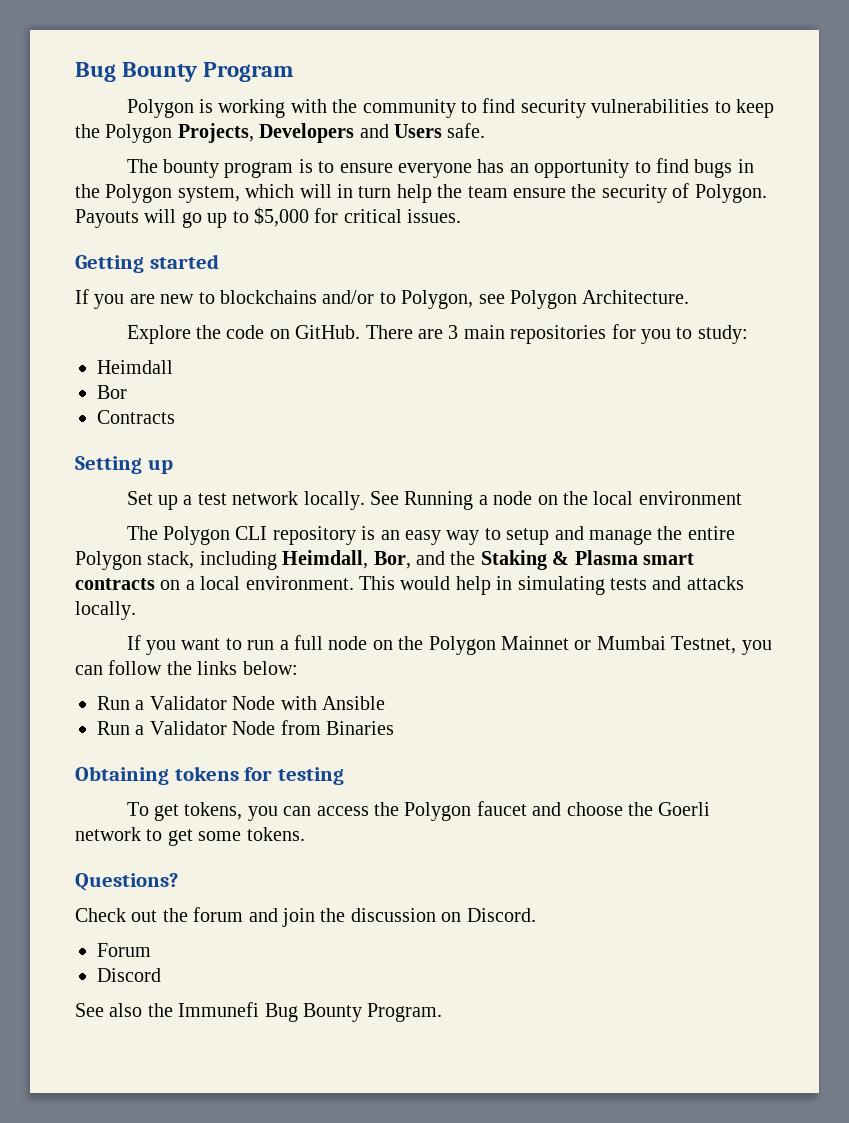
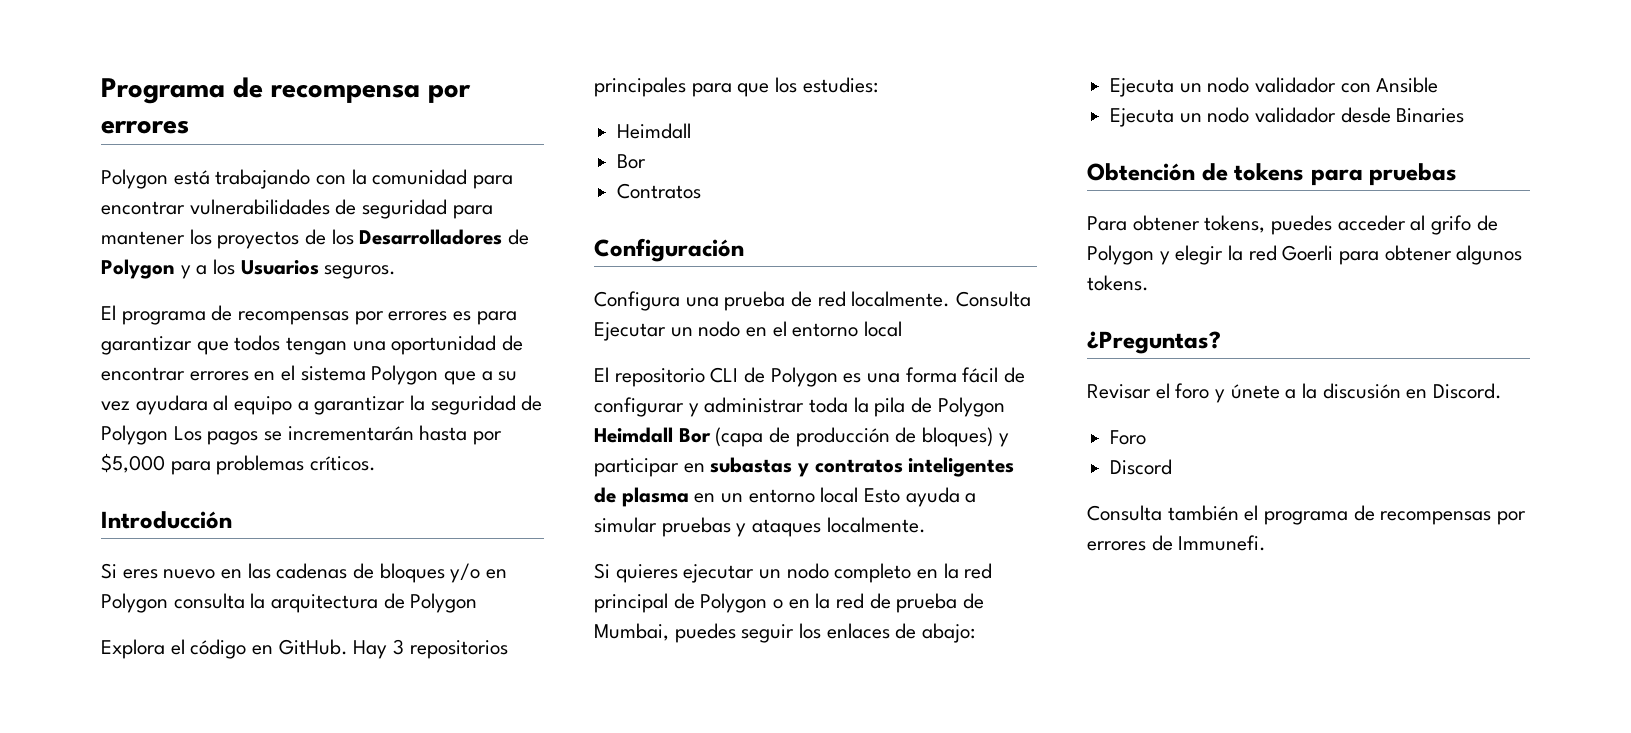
- Bug Bounty Program
- Polygon is working with the community to find security vulnerabilities to keep the Polygon Projects, Developers and Users safe.
- The bounty program is to ensure everyone has an opportunity to find bugs in the Polygon system, which will in turn help the team ensure the security of Polygon. Payouts will go up to $5,000 for critical issues.
- Getting started
- If you are new to blockchains and/or to Polygon, see Polygon Architecture.
- Explore the code on GitHub. There are 3 main repositories for you to study:
+ Programa de recompensa por errores
+ Polygon está trabajando con la comunidad para encontrar vulnerabilidades de seguridad para mantener los proyectos de los Desarrolladores de Polygon y a los Usuarios seguros.
+ El programa de recompensas por errores es para garantizar que todos tengan una oportunidad de encontrar errores en el sistema Polygon que a su vez ayudara al equipo a garantizar la seguridad de Polygon Los pagos se incrementarán hasta por $5,000 para problemas críticos.
+ Introducción
+ Si eres nuevo en las cadenas de bloques y/o en Polygon consulta la arquitectura de Polygon
+ Explora el código en GitHub. Hay 3 repositorios principales para que los estudies:
  Heimdall
  Bor
- Contracts
- Setting up
- Set up a test network locally. See Running a node on the local environment
- The Polygon CLI repository is an easy way to setup and manage the entire Polygon stack, including Heimdall, Bor, and the Staking & Plasma smart contracts on a local environment. This would help in simulating tests and attacks locally.
- If you want to run a full node on the Polygon Mainnet or Mumbai Testnet, you can follow the links below:
- Run a Validator Node with Ansible
- Run a Validator Node from Binaries
- Obtaining tokens for testing
- To get tokens, you can access the Polygon faucet and choose the Goerli network to get some tokens.
- Questions?
- Check out the forum and join the discussion on Discord.
+ Contratos
+ Configuración
+ Configura una prueba de red localmente. Consulta Ejecutar un nodo en el entorno local
+ El repositorio CLI de Polygon es una forma fácil de configurar y administrar toda la pila de Polygon Heimdall Bor (capa de producción de bloques) y participar en subastas y contratos inteligentes de plasma en un entorno local Esto ayuda a simular pruebas y ataques localmente.
+ Si quieres ejecutar un nodo completo en la red principal de Polygon o en la red de prueba de Mumbai, puedes seguir los enlaces de abajo:
+ Ejecuta un nodo validador con Ansible
+ Ejecuta un nodo validador desde Binaries
+ Obtención de tokens para pruebas
+ Para obtener tokens, puedes acceder al grifo de Polygon y elegir la red Goerli para obtener algunos tokens.
+ ¿Preguntas?
+ Revisar el foro y únete a la discusión en Discord.
- Forum
+ Foro
- See also the Immunefi Bug Bounty Program.
+ Consulta también el programa de recompensas por errores de Immunefi.

